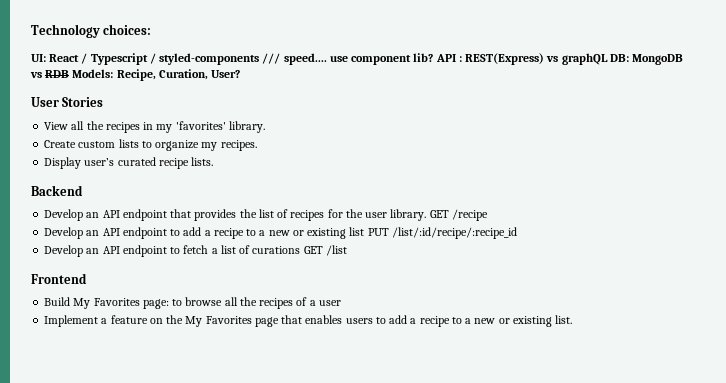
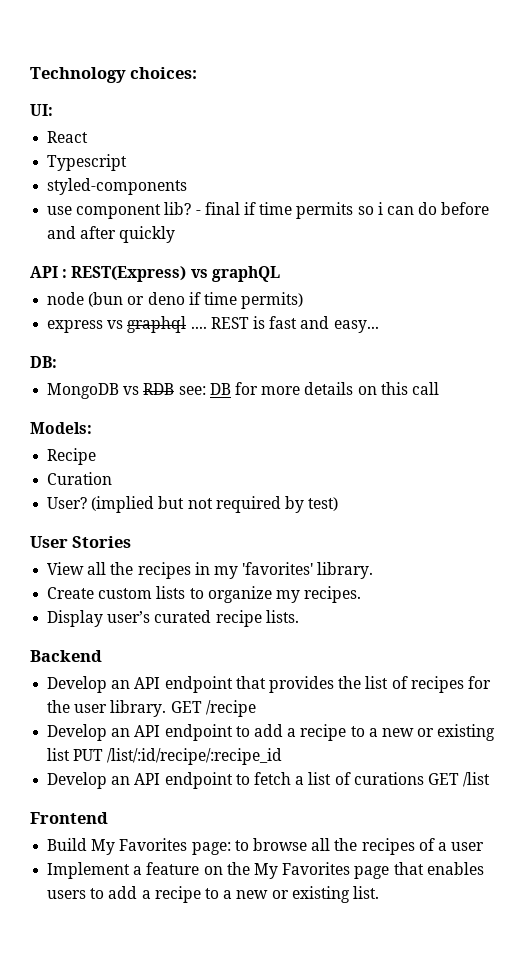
- UI: React / Typescript / styled-components /// speed.... use component lib? API : REST(Express) vs graphQL DB: MongoDB vs RDB Models: Recipe, Curation, User?
+ UI:
+ React
+ Typescript
+ styled-components
+ use component lib? - final if time permits so i can do before and after quickly
+ API : REST(Express) vs graphQL
+ node (bun or deno if time permits)
+ express vs graphql .... REST is fast and easy...
+ DB:
+ MongoDB vs RDB see: DB for more details on this call
+ Models:
+ Recipe
+ Curation
+ User? (implied but not required by test)

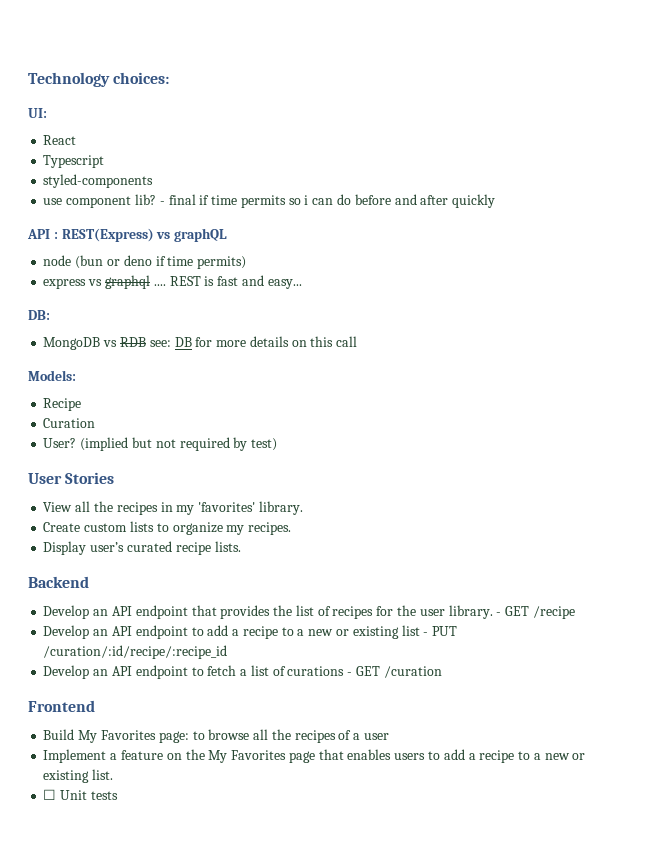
- GET /recipe
+ - GET /recipe
- Develop an API endpoint to add a recipe to a new or existing list PUT /list/:id/recipe/:recipe_id
+ Develop an API endpoint to add a recipe to a new or existing list - PUT /curation/:id/recipe/:recipe_id
- Develop an API endpoint to fetch a list of curations GET /list
+ Develop an API endpoint to fetch a list of curations - GET /curation
+ ☐ Unit tests

